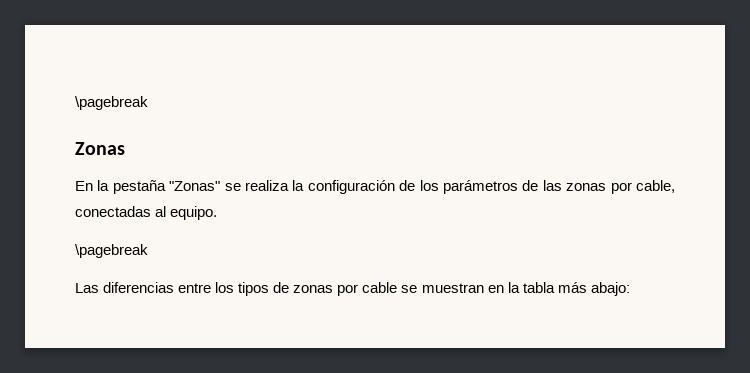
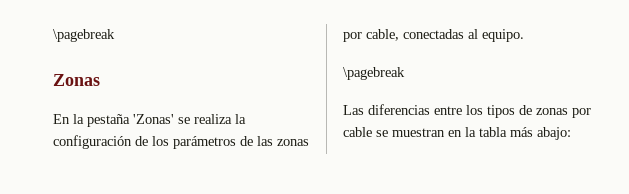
- En la pestaña "Zonas" se realiza la configuración de los parámetros de las zonas por cable, conectadas al equipo.
+ En la pestaña 'Zonas' se realiza la configuración de los parámetros de las zonas por cable, conectadas al equipo.

